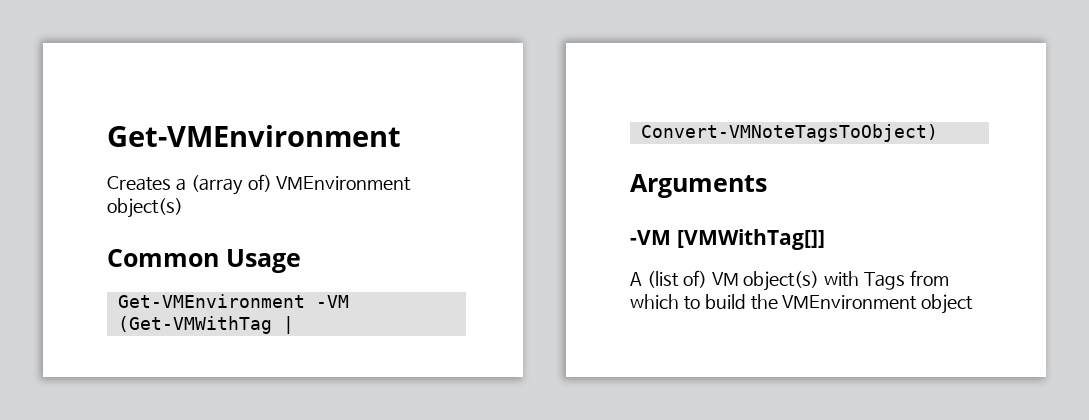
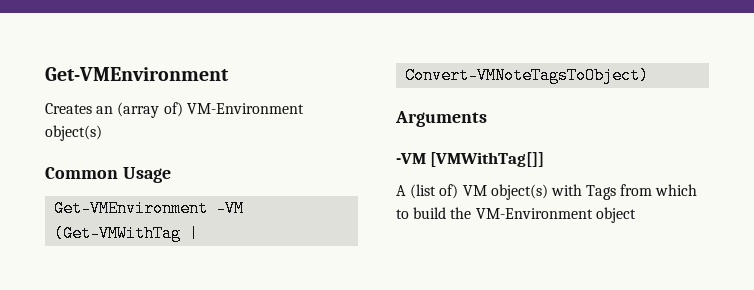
- Creates a (array of) VMEnvironment object(s)
+ Creates an (array of) VM-Environment object(s)
- A (list of) VM object(s) with Tags from which to build the VMEnvironment object
+ A (list of) VM object(s) with Tags from which to build the VM-Environment object

